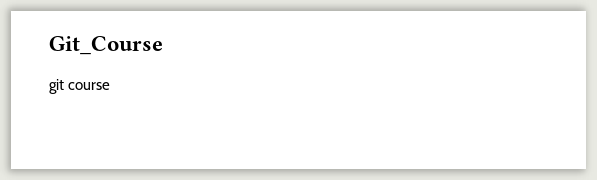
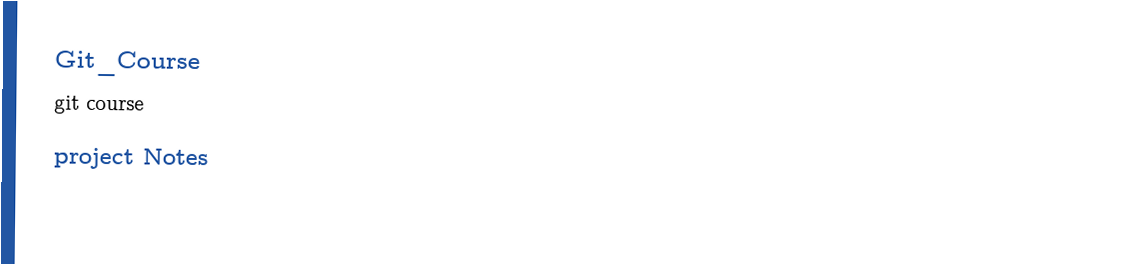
+ project Notes

